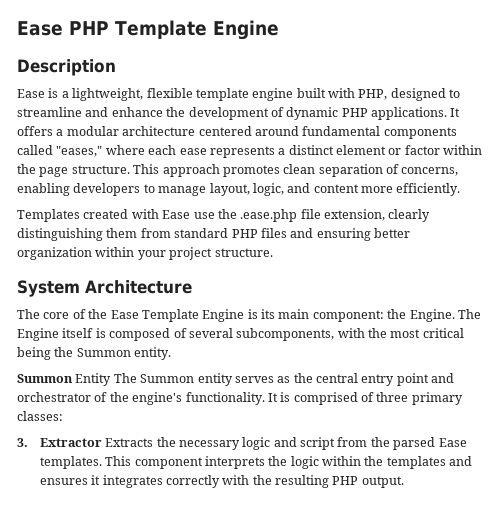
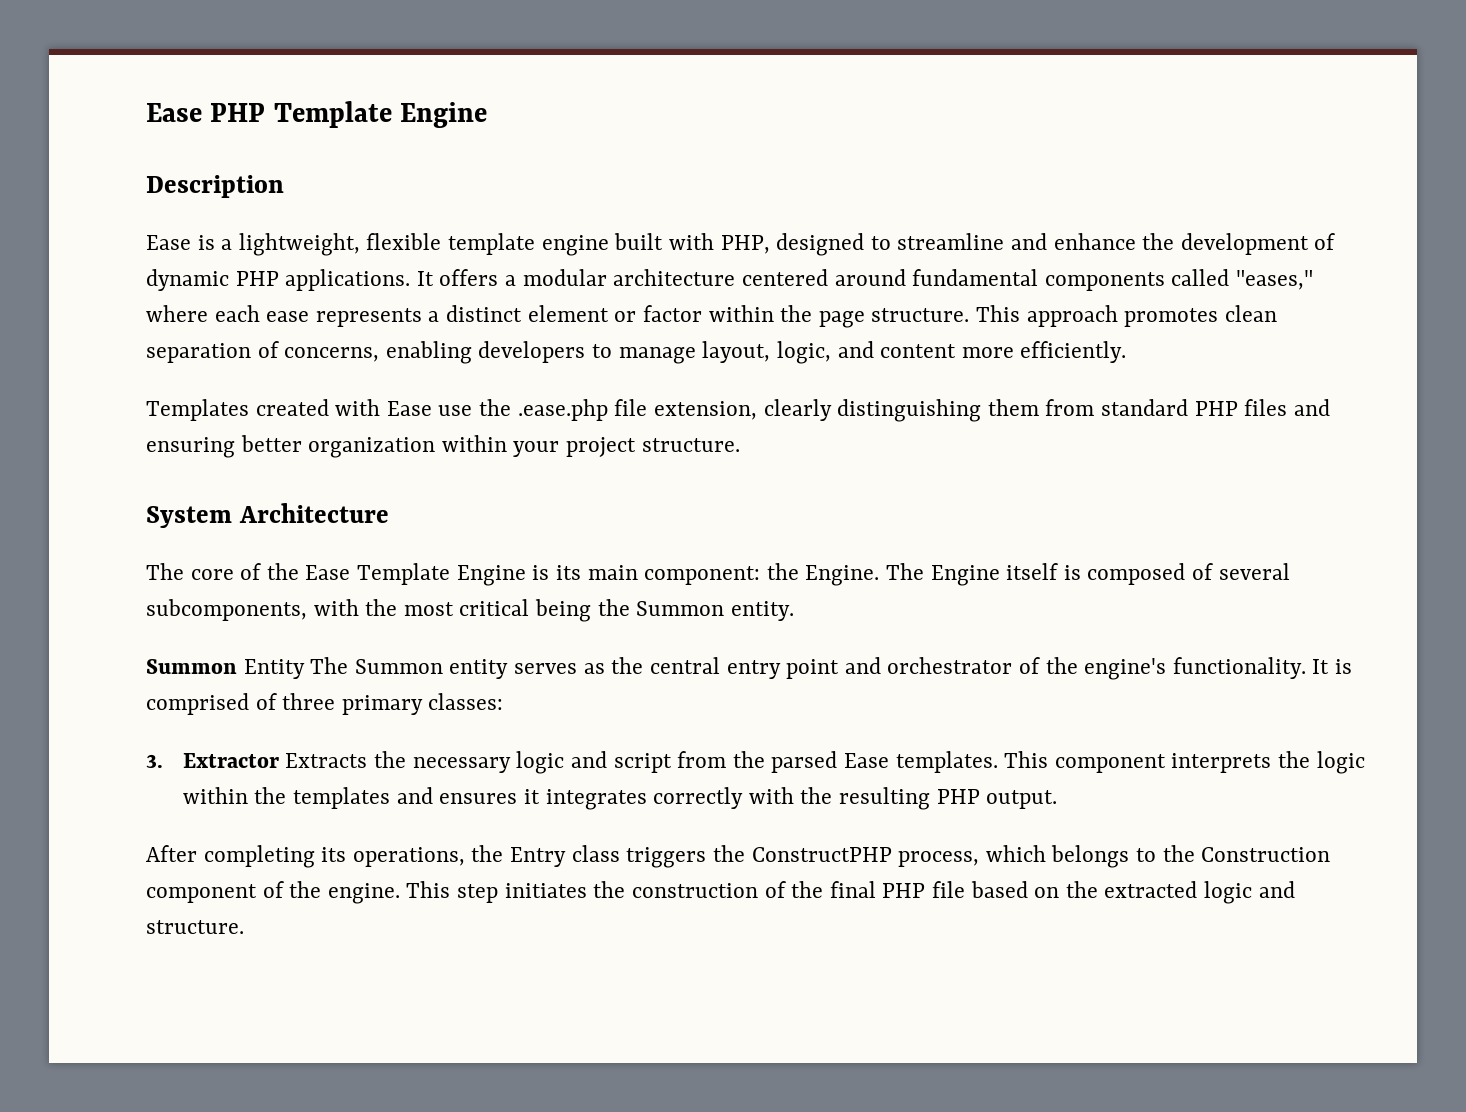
+ After completing its operations, the Entry class triggers the ConstructPHP process, which belongs to the Construction component of the engine. This step initiates the construction of the final PHP file based on the extracted logic and structure.

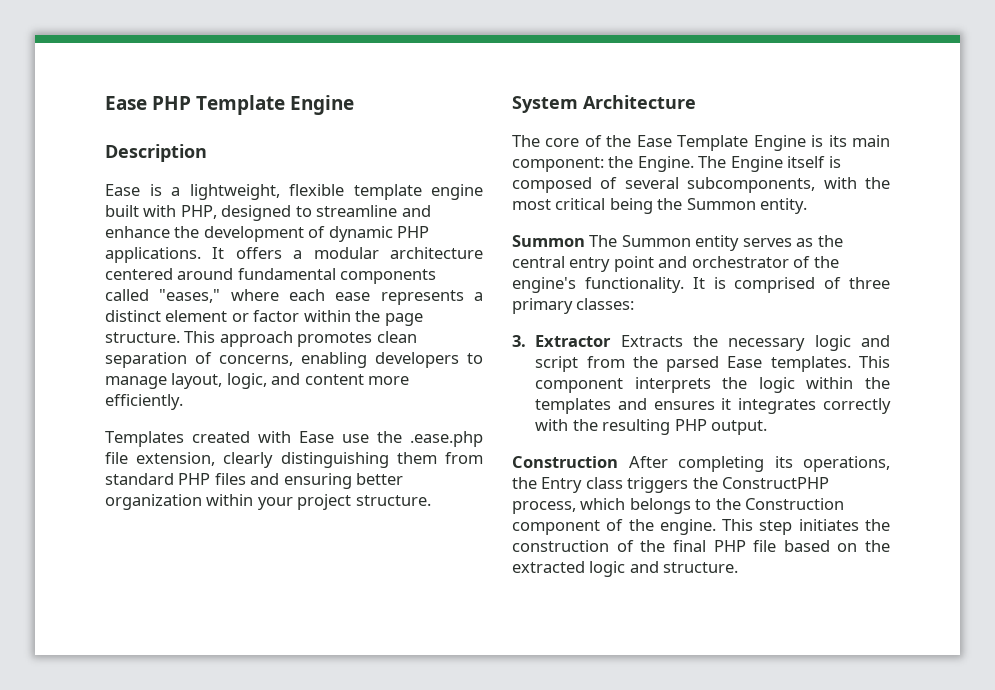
- Summon Entity The Summon entity serves as the central entry point and orchestrator of the engine's functionality.
+ Summon The Summon entity serves as the central entry point and orchestrator of the engine's functionality.
- After completing its operations, the Entry class triggers the ConstructPHP process, which belongs to the Construction component of the engine.
+ Construction After completing its operations, the Entry class triggers the ConstructPHP process, which belongs to the Construction component of the engine.

